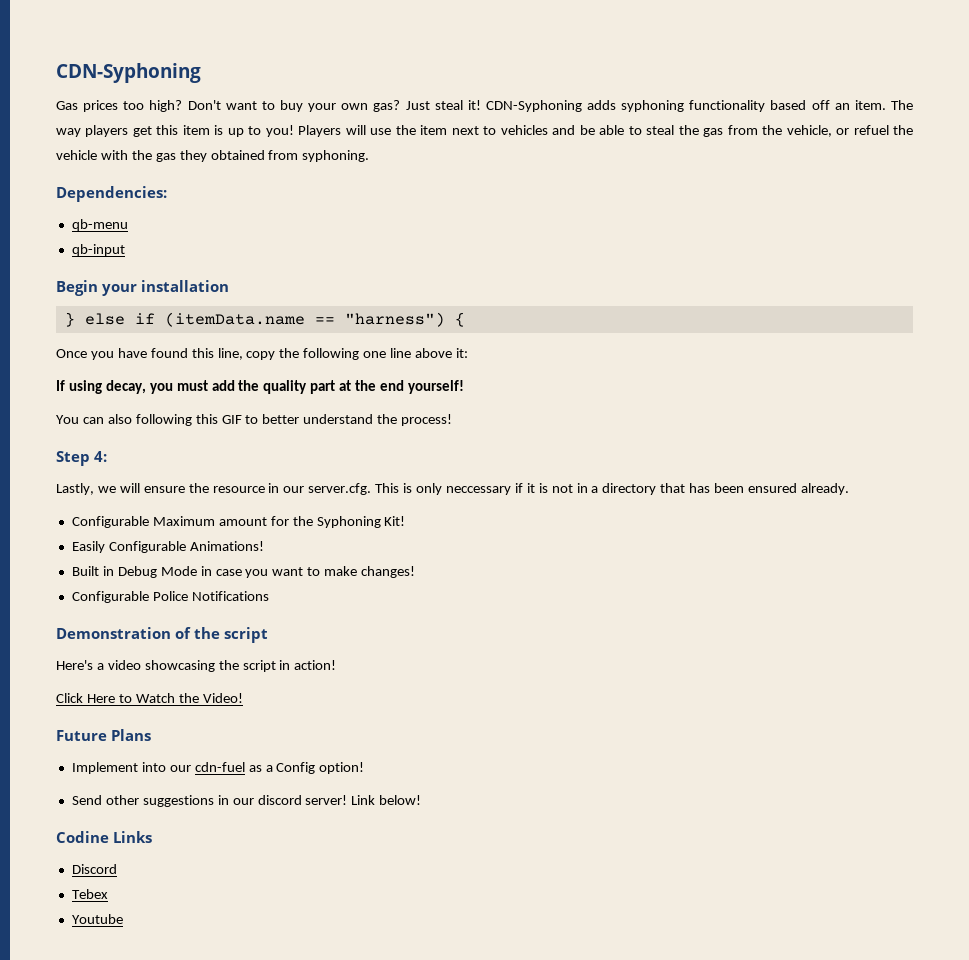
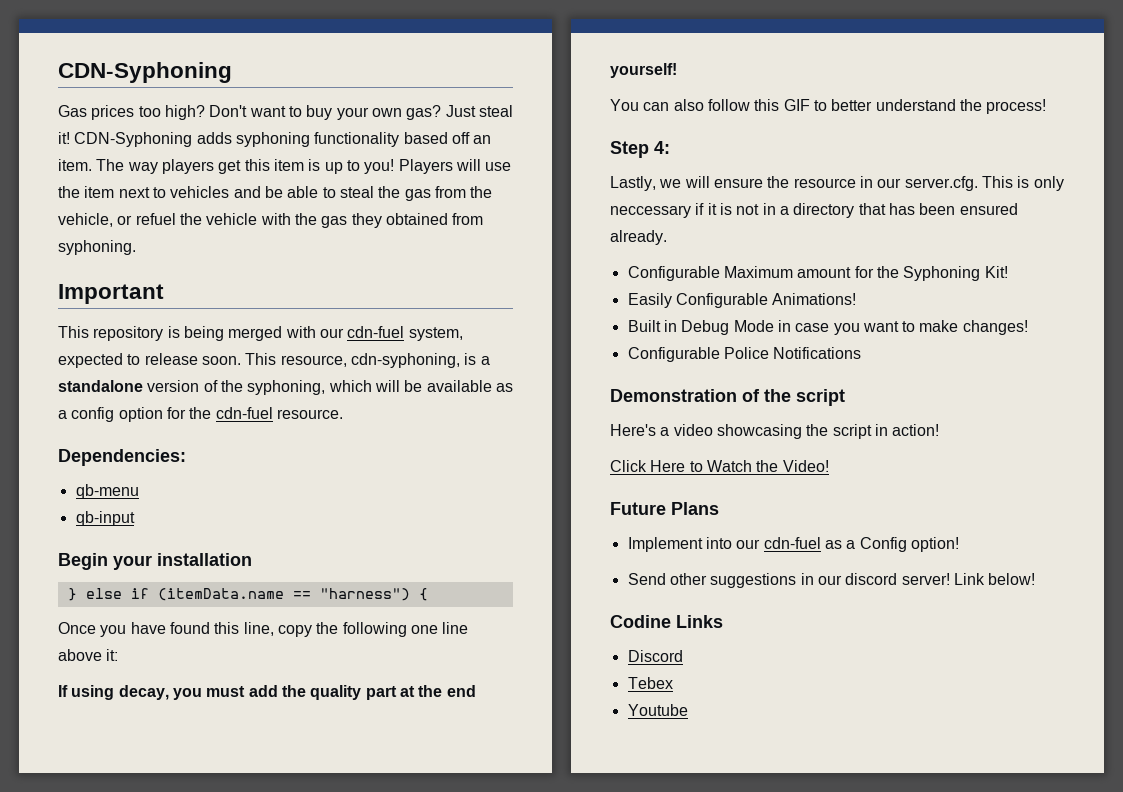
+ Important
+ This repository is being merged with our cdn-fuel system, expected to release soon. This resource, cdn-syphoning, is a standalone version of the syphoning, which will be available as a config option for the cdn-fuel resource.
- You can also following this GIF to better understand the process!
+ You can also follow this GIF to better understand the process!

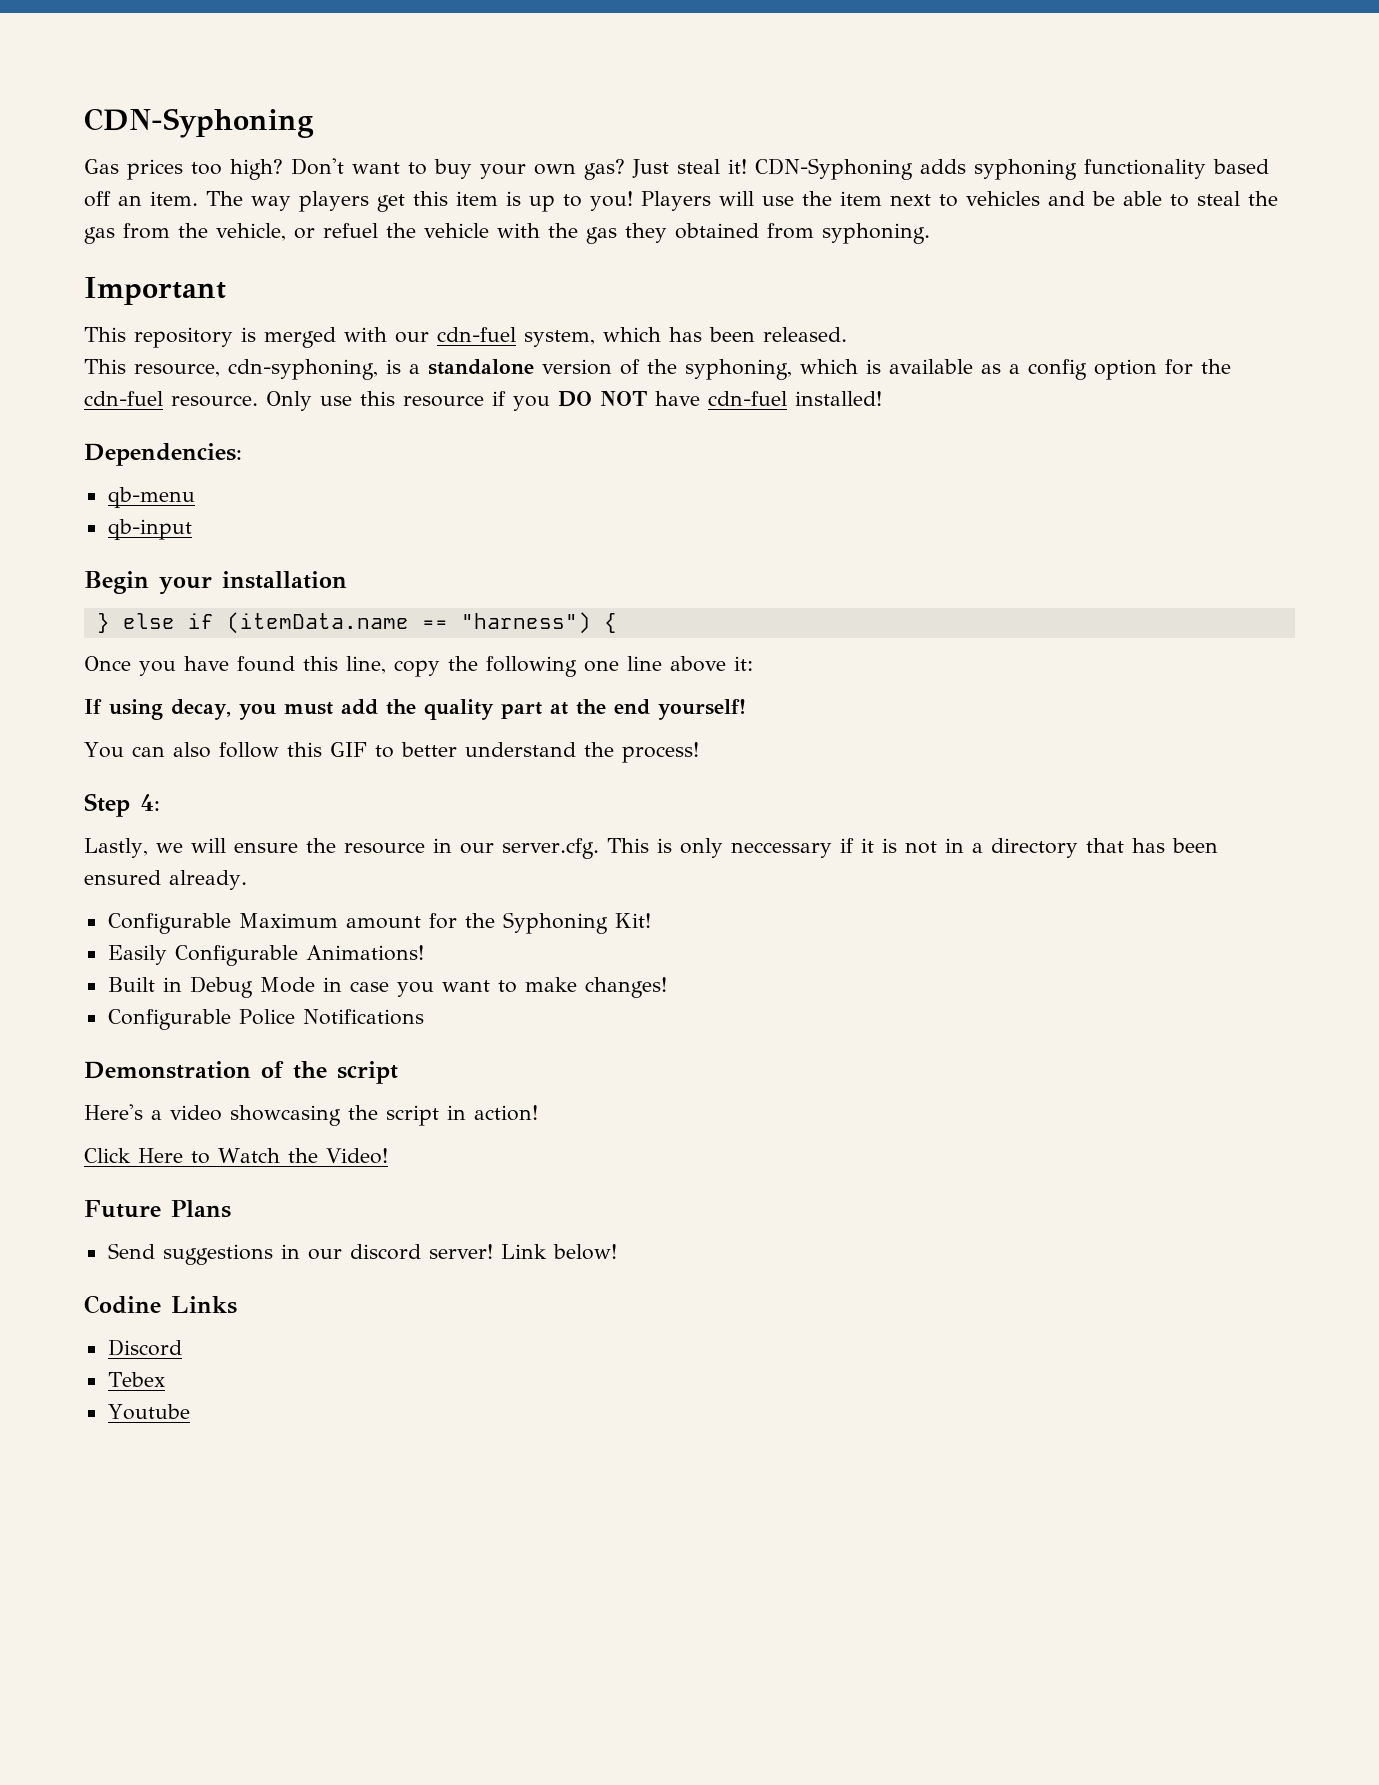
- This repository is being merged with our cdn-fuel system, expected to release soon. This resource, cdn-syphoning, is a standalone version of the syphoning, which will be available as a config option for the cdn-fuel resource.
+ This repository is merged with our cdn-fuel system, which has been released.
+ This resource, cdn-syphoning, is a standalone version of the syphoning, which is available as a config option for the cdn-fuel resource. Only use this resource if you DO NOT have cdn-fuel installed!
- Implement into our cdn-fuel as a Config option!
- Send other suggestions in our discord server!
+ Send suggestions in our discord server!

